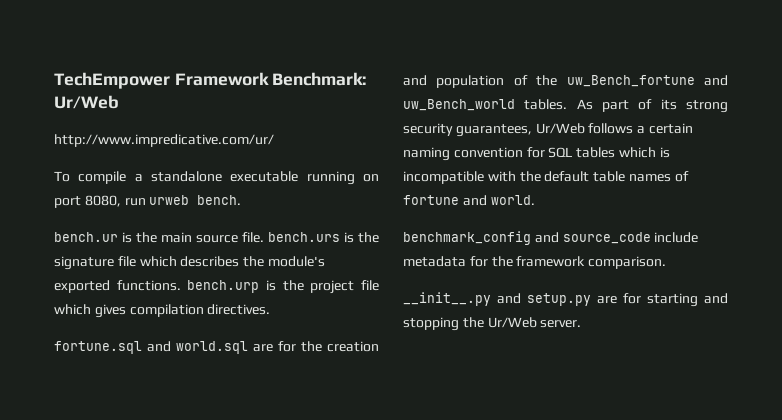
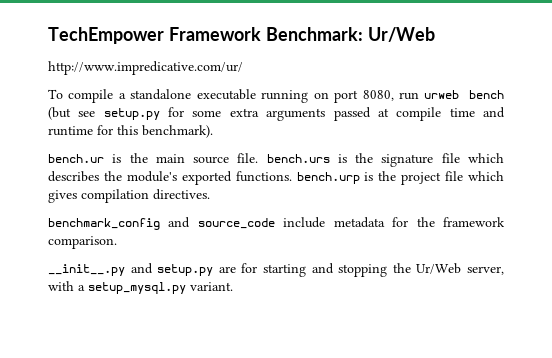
- To compile a standalone executable running on port 8080, run urweb bench.
+ To compile a standalone executable running on port 8080, run urweb bench (but see setup.py for some extra arguments passed at compile time and runtime for this benchmark).
- fortune.sql and world.sql are for the creation and population of the uw_Bench_fortune and uw_Bench_world tables. As part of its strong security guarantees, Ur/Web follows a certain naming convention for SQL tables which is incompatible with the default table names of fortune and world.
- __init__.py and setup.py are for starting and stopping the Ur/Web server.
+ __init__.py and setup.py are for starting and stopping the Ur/Web server, with a setup_mysql.py variant.

